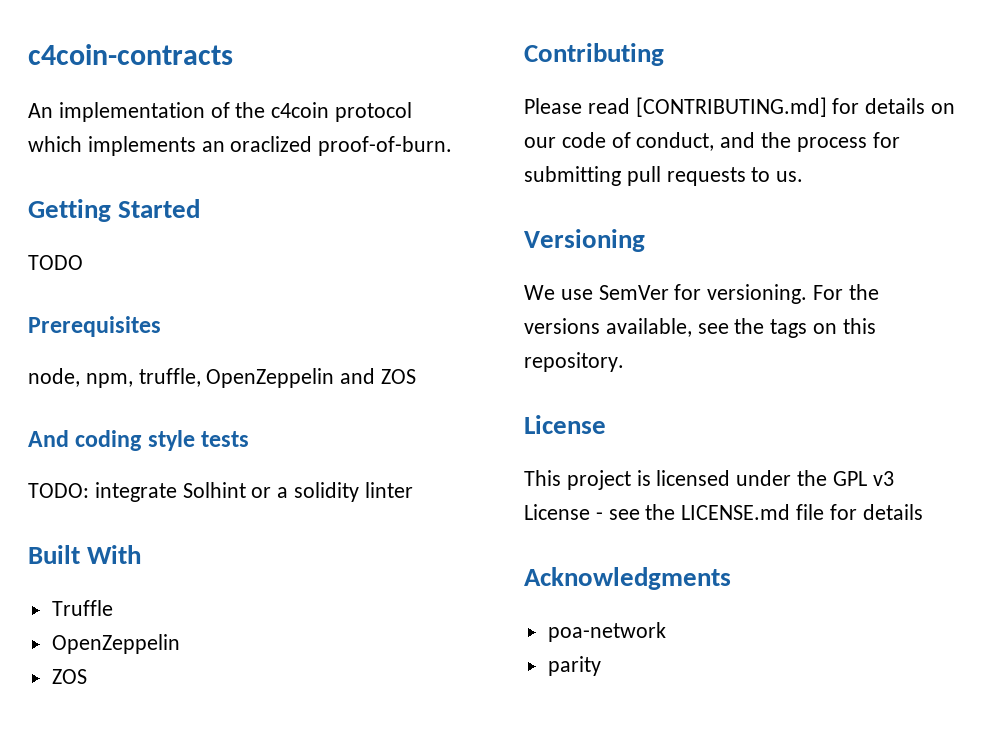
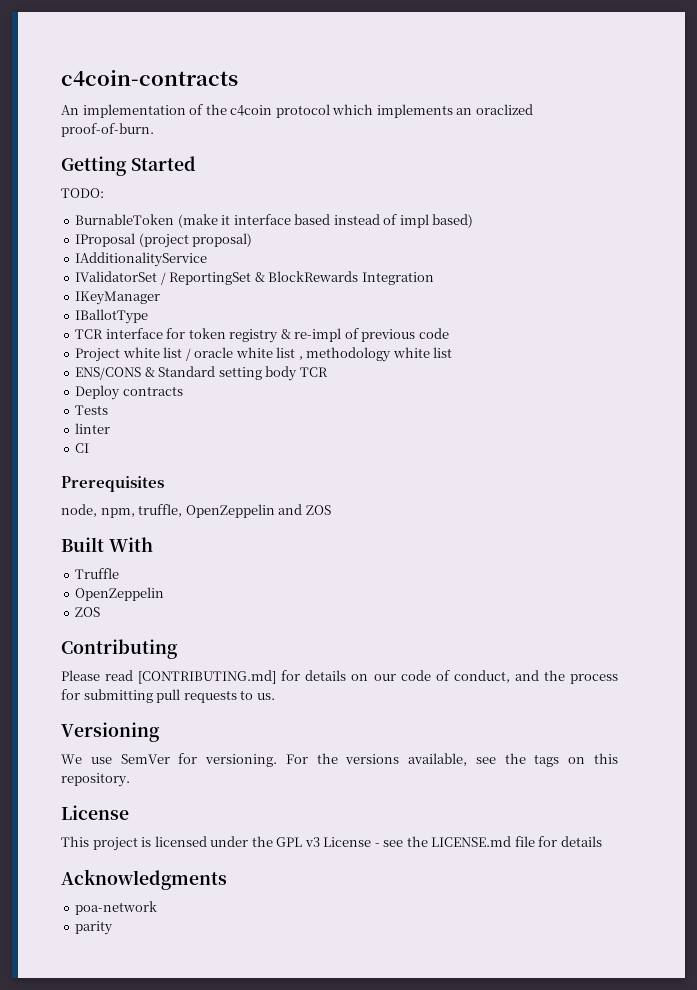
- TODO
+ TODO:
+ BurnableToken (make it interface based instead of impl based)
+ IProposal (project proposal)
+ IAdditionalityService
+ IValidatorSet / ReportingSet & BlockRewards Integration
+ IKeyManager
+ IBallotType
+ TCR interface for token registry & re-impl of previous code
+ Project white list / oracle white list , methodology white list
+ ENS/CONS & Standard setting body TCR
+ Deploy contracts
+ Tests
+ linter
+ CI
- And coding style tests
- TODO: integrate Solhint or a solidity linter

